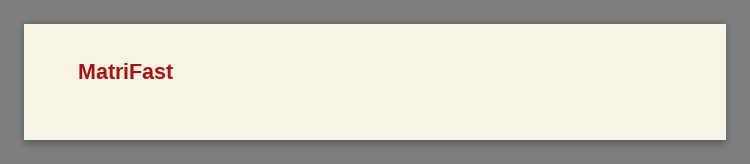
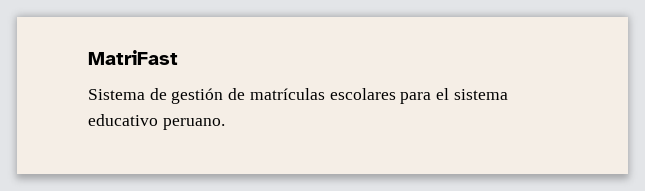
+ Sistema de gestión de matrículas escolares para el sistema educativo peruano.

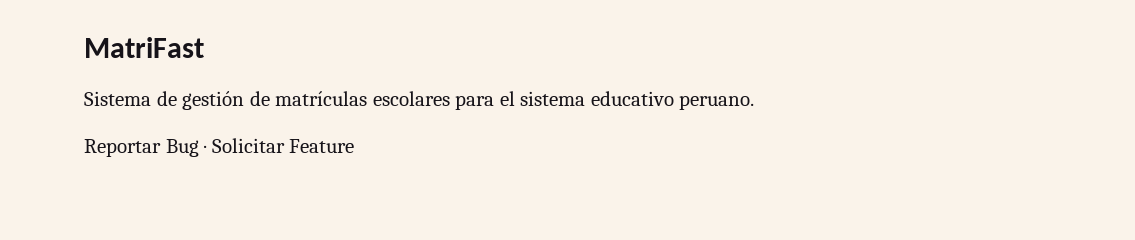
+ Reportar Bug · Solicitar Feature

